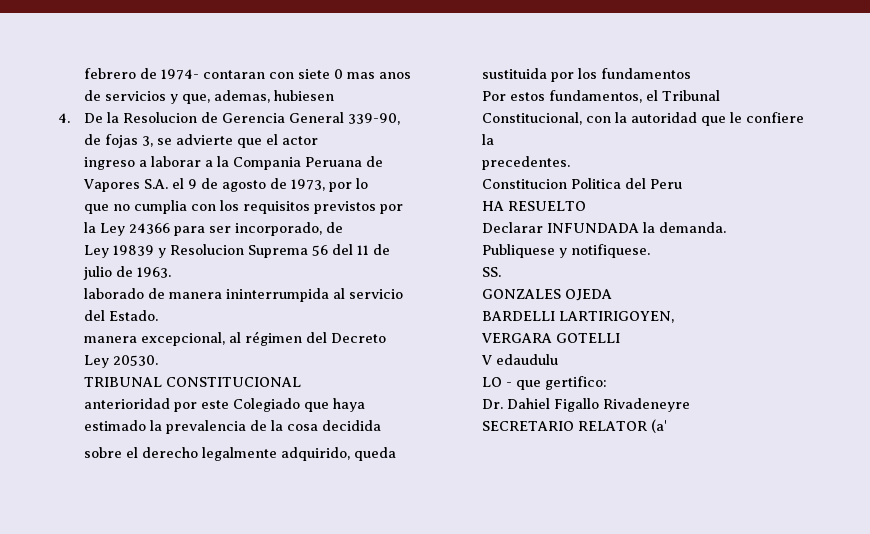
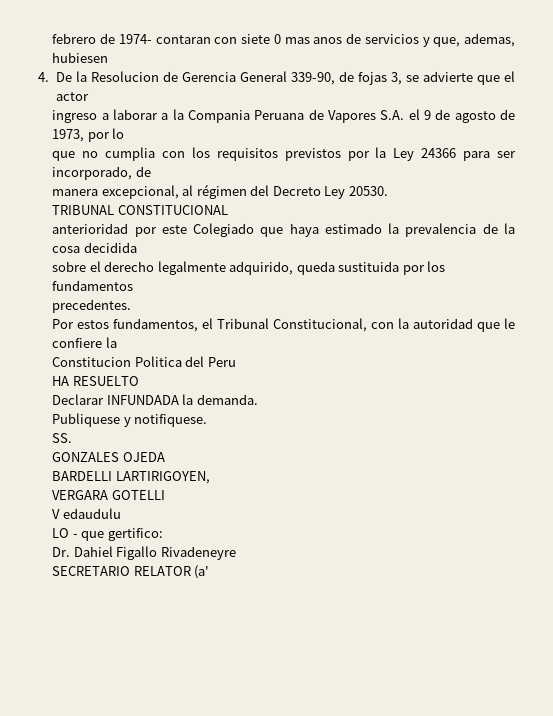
- Ley 19839 y Resolucion Suprema 56 del 11 de julio de 1963.
- laborado de manera ininterrumpida al servicio del Estado.
+ precedentes.
- precedentes.

